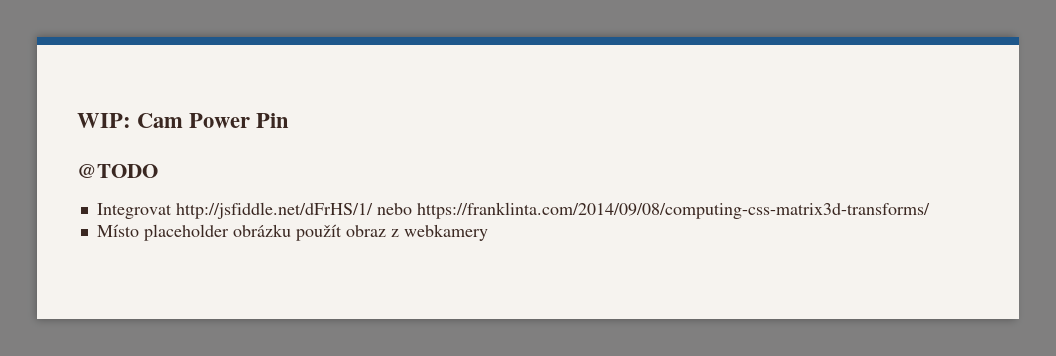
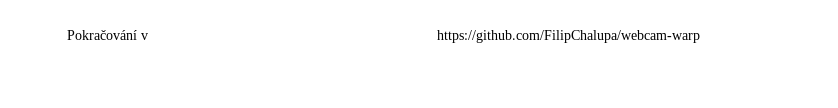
- WIP: Cam Power Pin
- @TODO
- Integrovat http://jsfiddle.net/dFrHS/1/ nebo https://franklinta.com/2014/09/08/computing-css-matrix3d-transforms/
- Místo placeholder obrázku použít obraz z webkamery
+ Pokračování v https://github.com/FilipChalupa/webcam-warp

